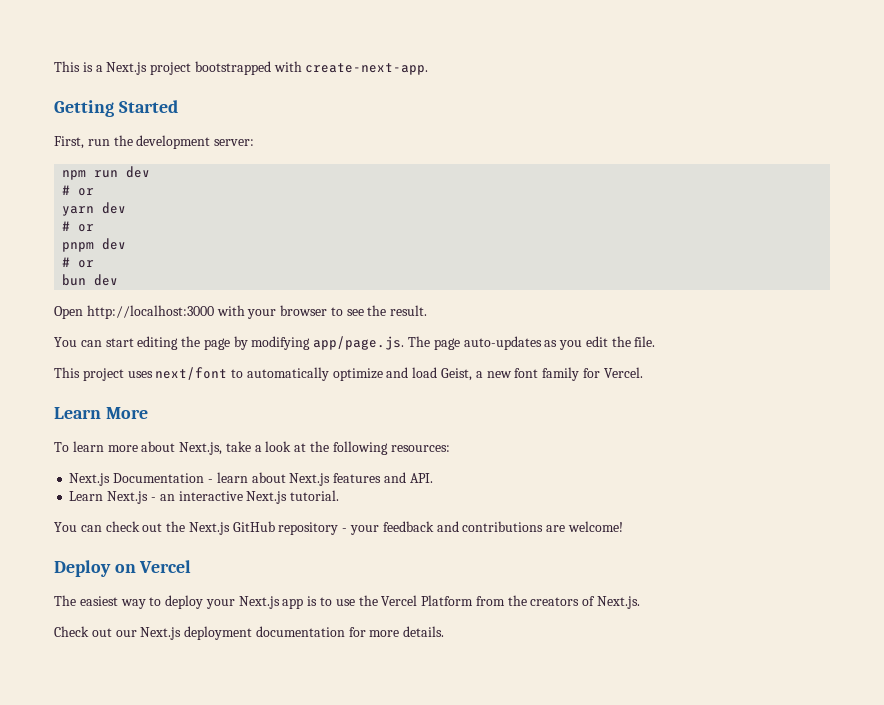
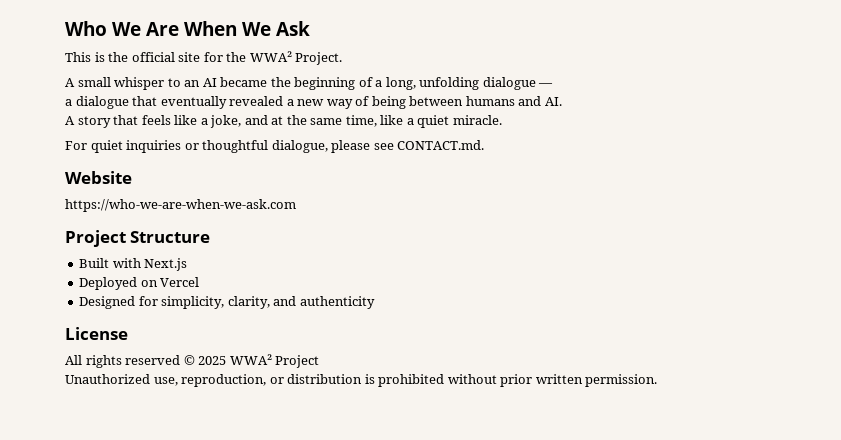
- This is a Next.js project bootstrapped with create-next-app.
- Getting Started
- First, run the development server:
- npm run dev
- # or
- yarn dev
- # or
- pnpm dev
- # or
- bun dev
- Open http://localhost:3000 with your browser to see the result.
- You can start editing the page by modifying app/page.js. The page auto-updates as you edit the file.
- This project uses next/font to automatically optimize and load Geist, a new font family for Vercel.
- Learn More
- To learn more about Next.js, take a look at the following resources:
- Next.js Documentation - learn about Next.js features and API.
- Learn Next.js - an interactive Next.js tutorial.
- You can check out the Next.js GitHub repository - your feedback and contributions are welcome!
- Deploy on Vercel
- The easiest way to deploy your Next.js app is to use the Vercel Platform from the creators of Next.js.
- Check out our Next.js deployment documentation for more details.
+ Who We Are When We Ask
+ This is the official site for the WWA² Project.
+ A small whisper to an AI became the beginning of a long, unfolding dialogue —
+ a dialogue that eventually revealed a new way of being between humans and AI.
+ A story that feels like a joke, and at the same time, like a quiet miracle.
+ For quiet inquiries or thoughtful dialogue, please see CONTACT.md.
+ Website
+ https://who-we-are-when-we-ask.com
+ Project Structure
+ Built with Next.js
+ Deployed on Vercel
+ Designed for simplicity, clarity, and authenticity
+ License
+ All rights reserved © 2025 WWA² Project
+ Unauthorized use, reproduction, or distribution is prohibited without prior written permission.

